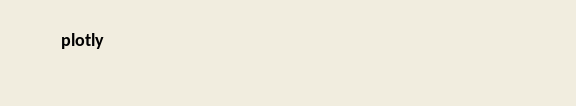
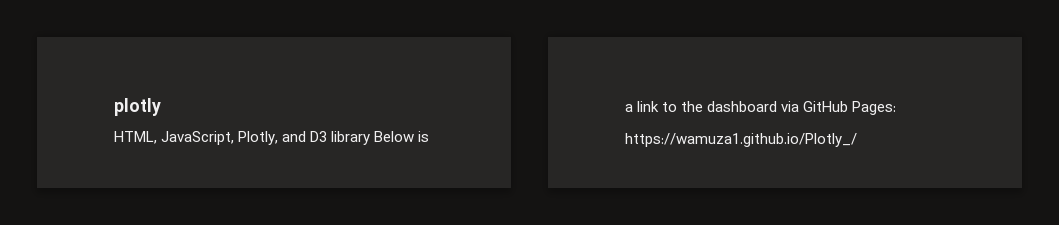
+ HTML, JavaScript, Plotly, and D3 library Below is a link to the dashboard via GitHub Pages:
+ https://wamuza1.github.io/Plotly_/

